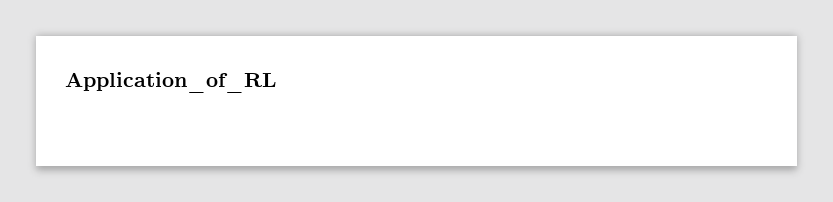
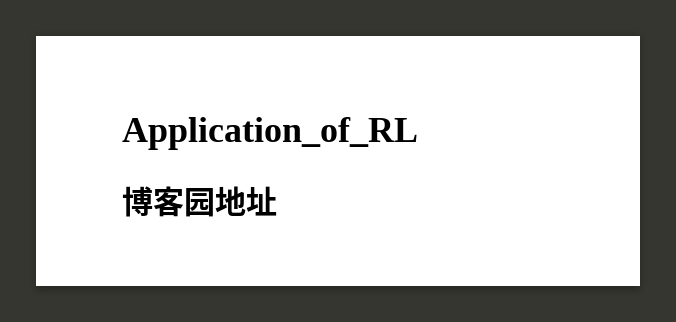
+ 博客园地址

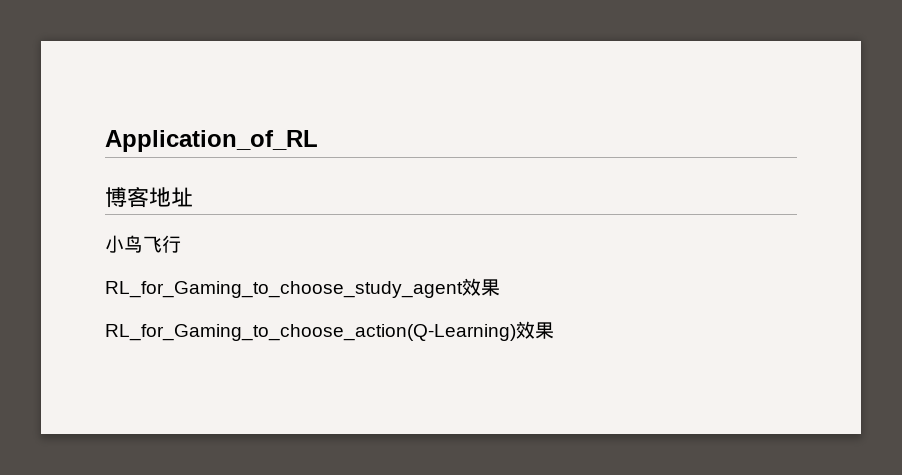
- 博客园地址
+ 博客地址
+ 小鸟飞行
+ RL_for_Gaming_to_choose_study_agent效果
+ RL_for_Gaming_to_choose_action(Q-Learning)效果

